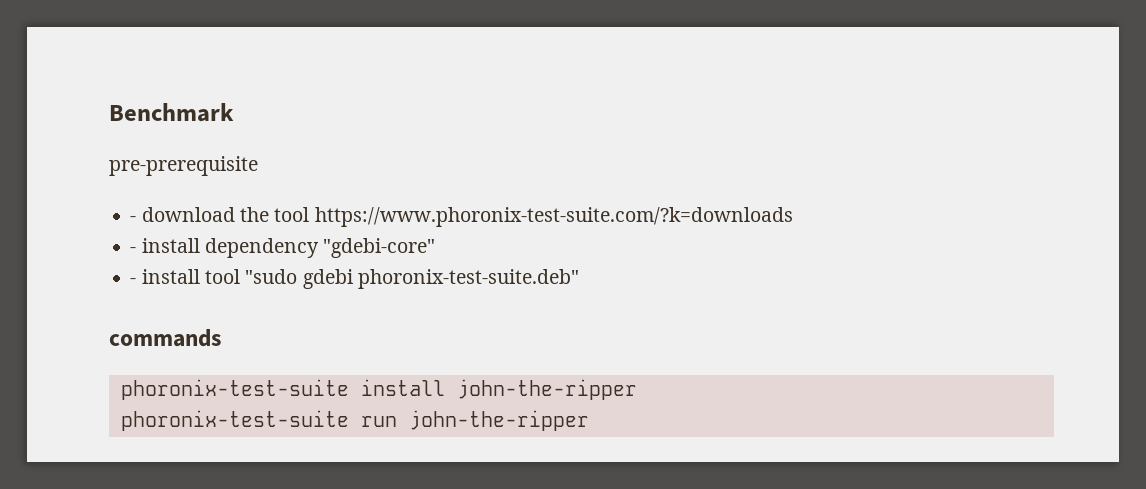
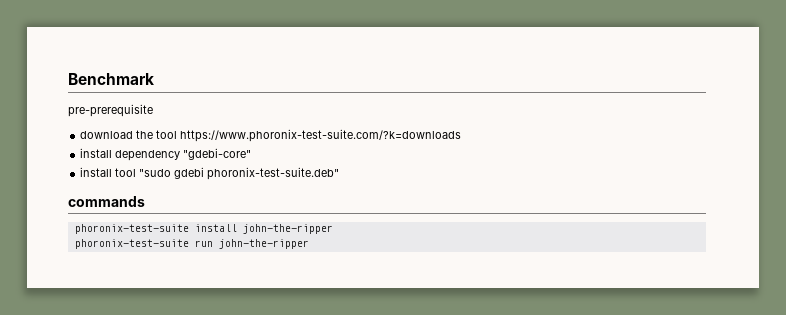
- - download the tool https://www.phoronix-test-suite.com/?k=downloads
+ download the tool https://www.phoronix-test-suite.com/?k=downloads
- - install dependency "gdebi-core"
+ install dependency "gdebi-core"
- - install tool "sudo gdebi phoronix-test-suite.deb"
+ install tool "sudo gdebi phoronix-test-suite.deb"

